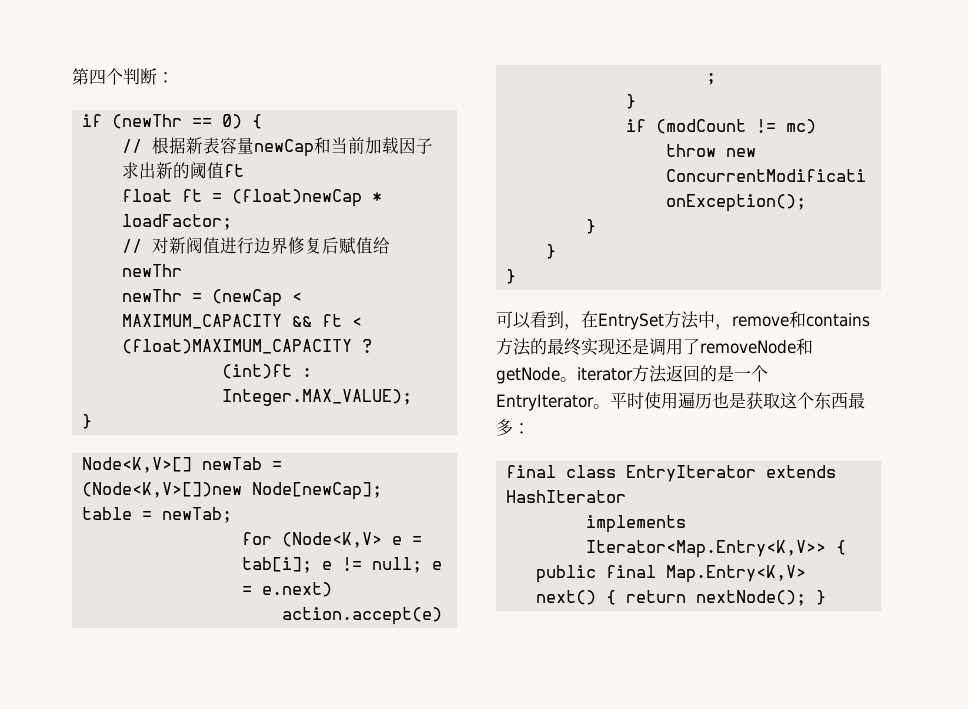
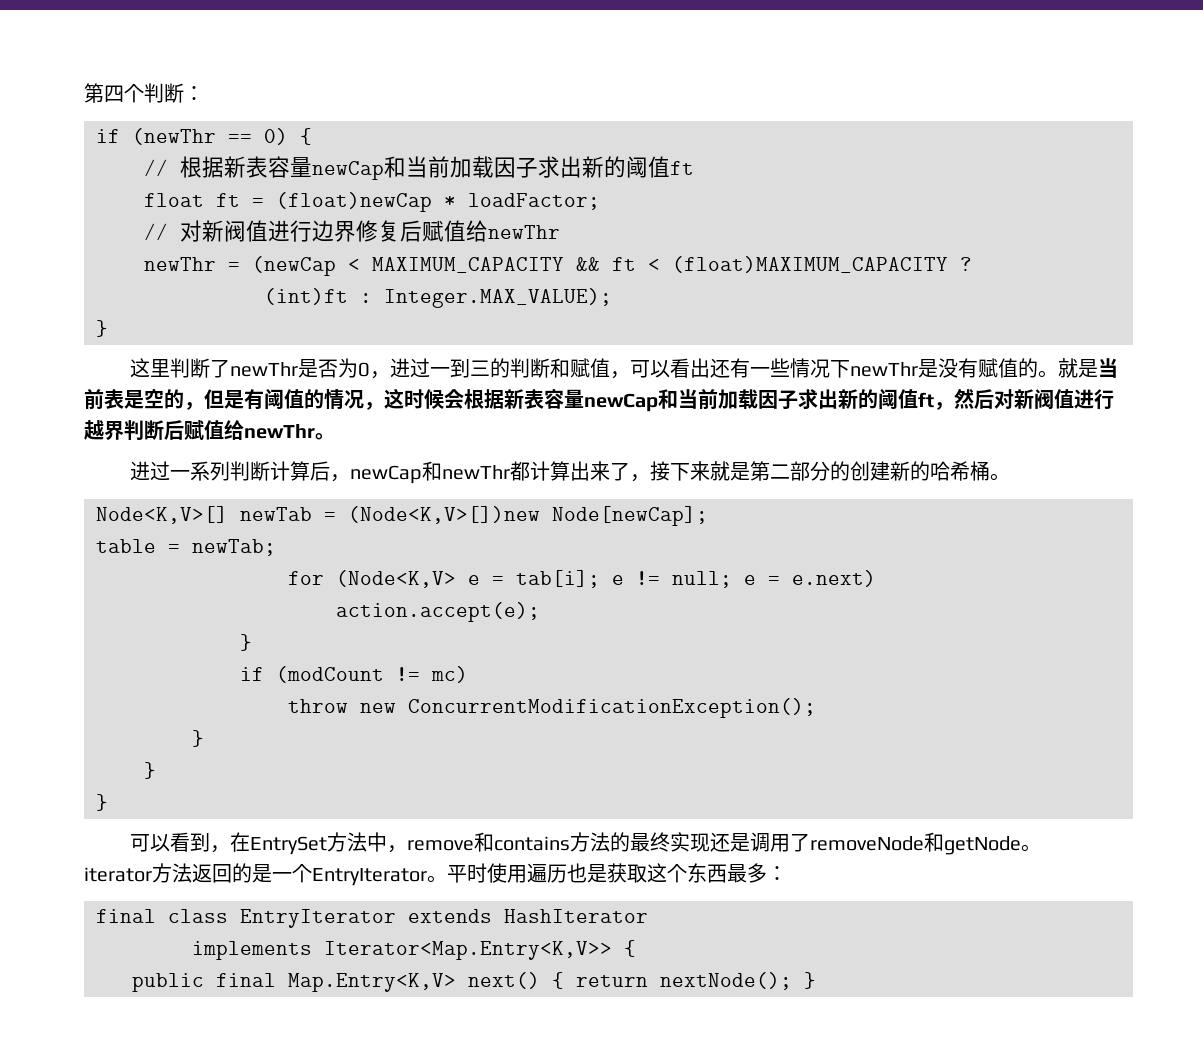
+ 这里判断了newThr是否为0，进过一到三的判断和赋值，可以看出还有一些情况下newThr是没有赋值的。就是当前表是空的，但是有阈值的情况，这时候会根据新表容量newCap和当前加载因子求出新的阈值ft，然后对新阀值进行越界判断后赋值给newThr。
+ 进过一系列判断计算后，newCap和newThr都计算出来了，接下来就是第二部分的创建新的哈希桶。
- 可以看到，在EntrySet方法中，remove和contains方法的最终实现还是调用了removeNode和getNode。iterator方法返回的是一个EntryIterator。
+ 可以看到，在EntrySet方法中，remove和contains方法的最终实现还是调用了removeNode和getNode。
+ iterator方法返回的是一个EntryIterator。

